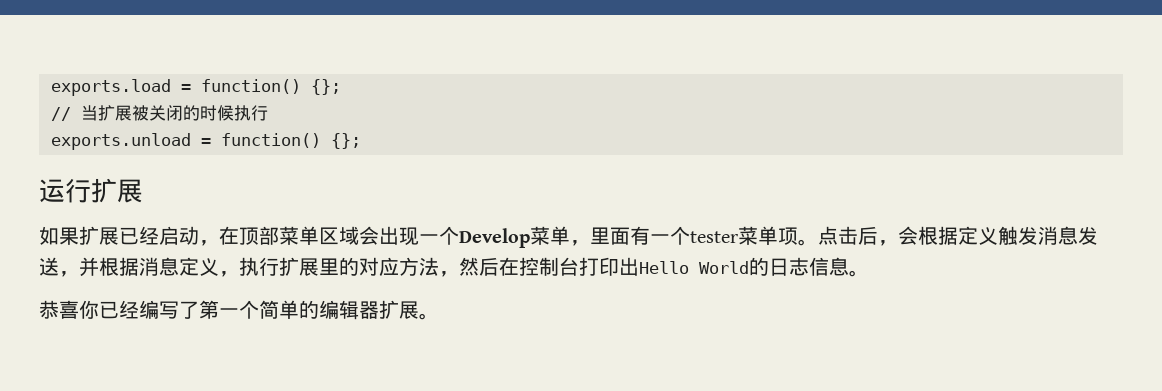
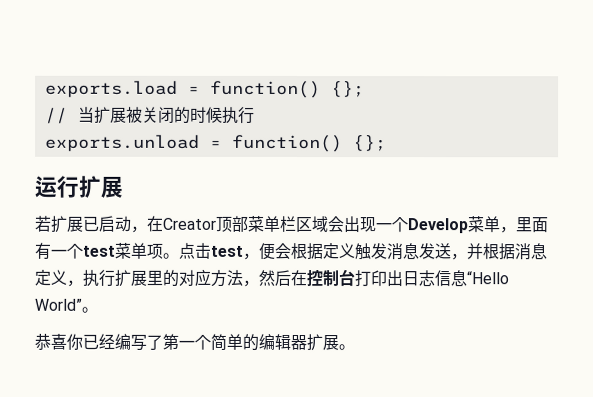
- 如果扩展已经启动，在顶部菜单区域会出现一个Develop菜单，里面有一个tester菜单项。
+ 若扩展已启动，在Creator顶部菜单栏区域会出现一个Develop菜单，里面有一个test菜单项。
- 点击后，会根据定义触发消息发送，并根据消息定义，执行扩展里的对应方法，然后在控制台打印出Hello World的日志信息。
+ 点击test，便会根据定义触发消息发送，并根据消息定义，执行扩展里的对应方法，然后在控制台打印出日志信息“Hello World”。

